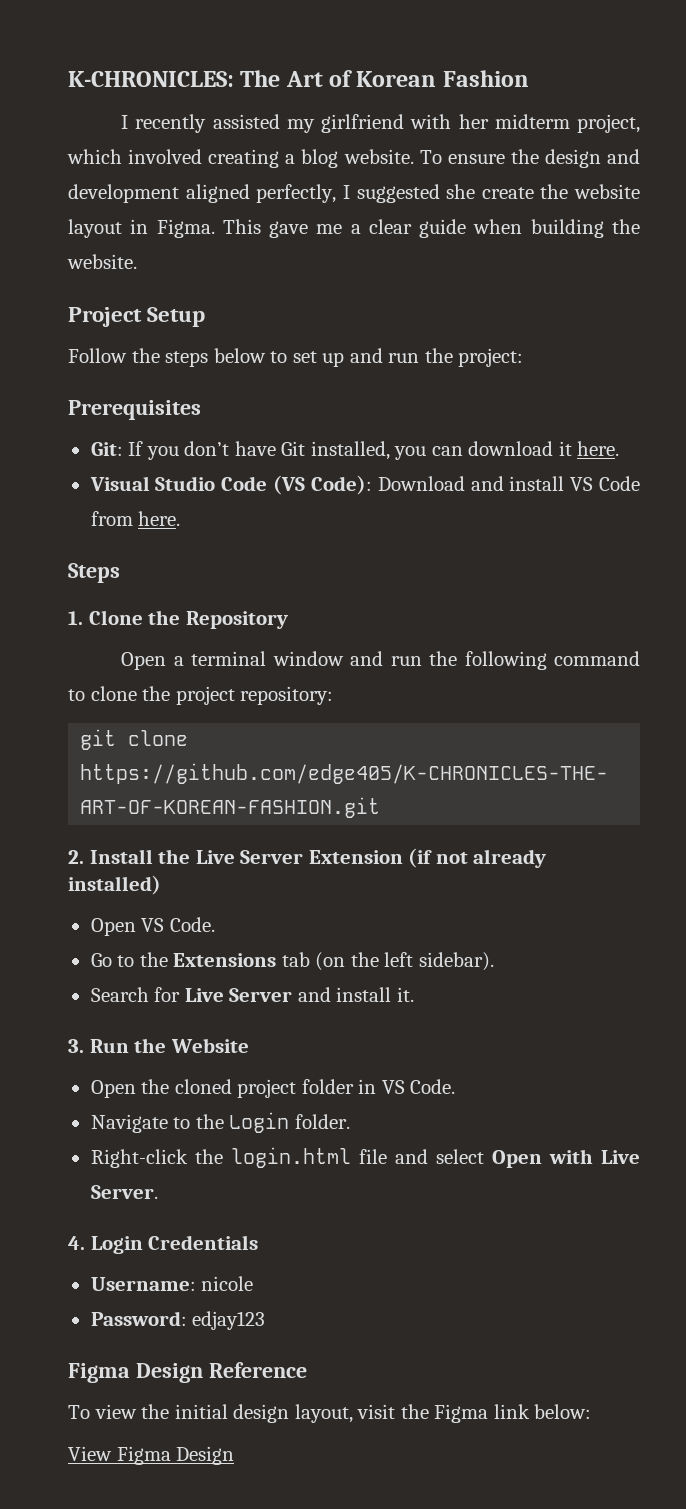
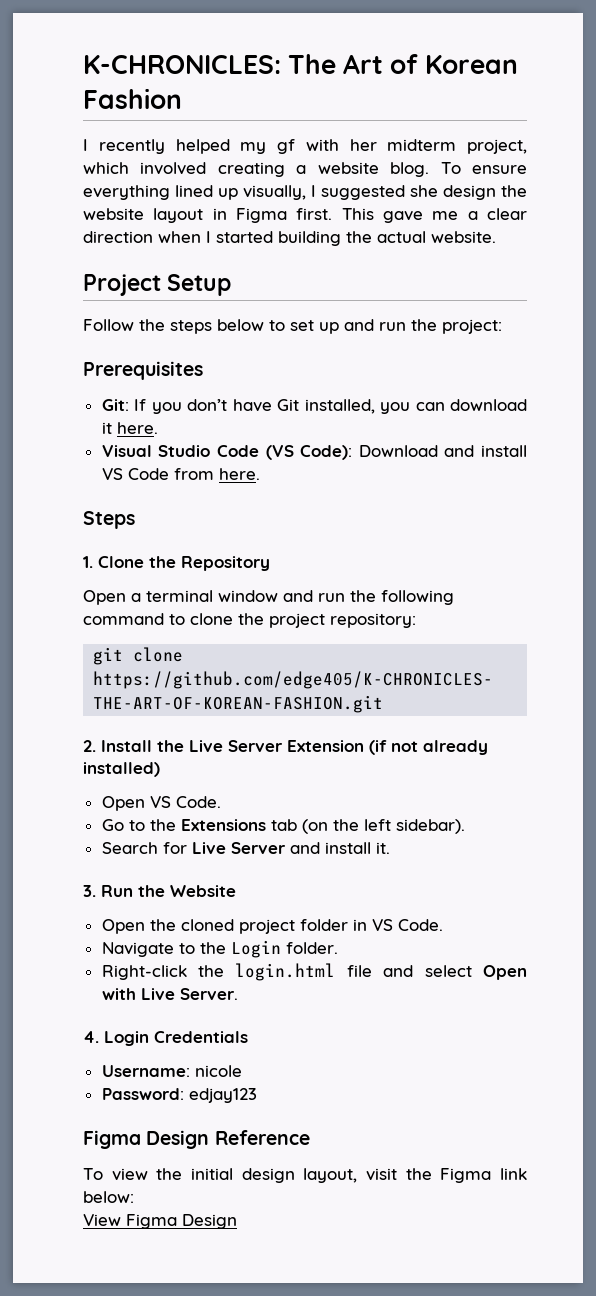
- I recently assisted my girlfriend with her midterm project, which involved creating a blog website. To ensure the design and development aligned perfectly, I suggested she create the website layout in Figma.
+ I recently helped my gf with her midterm project, which involved creating a website blog. To ensure everything lined up visually, I suggested she design the website layout in Figma first.
- This gave me a clear guide when building the website.
+ This gave me a clear direction when I started building the actual website.

